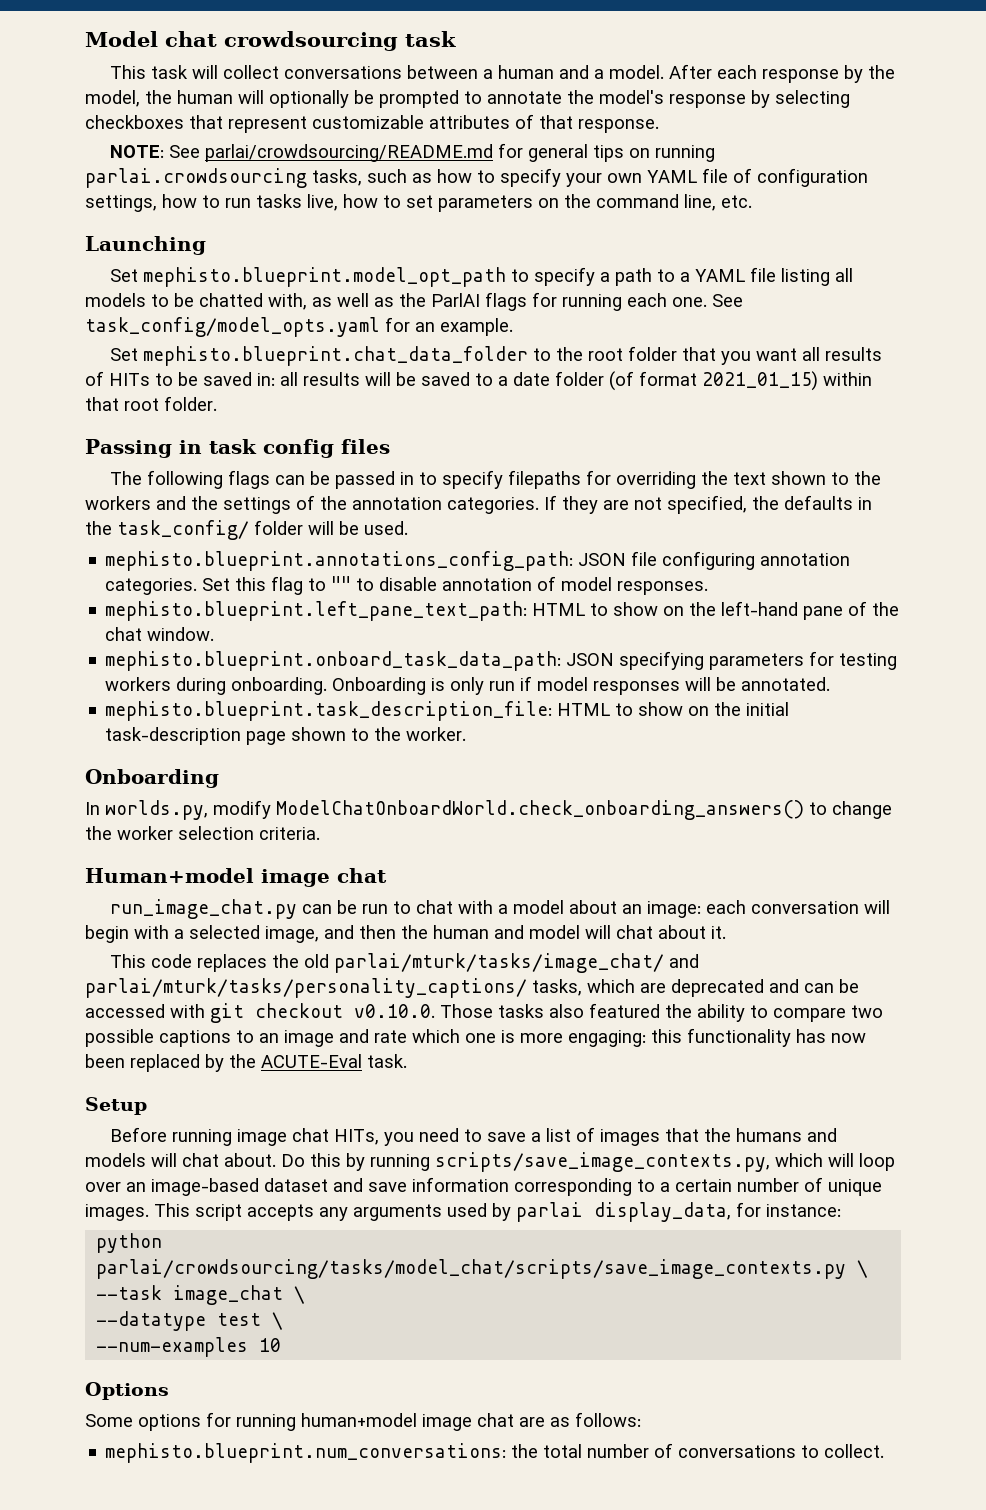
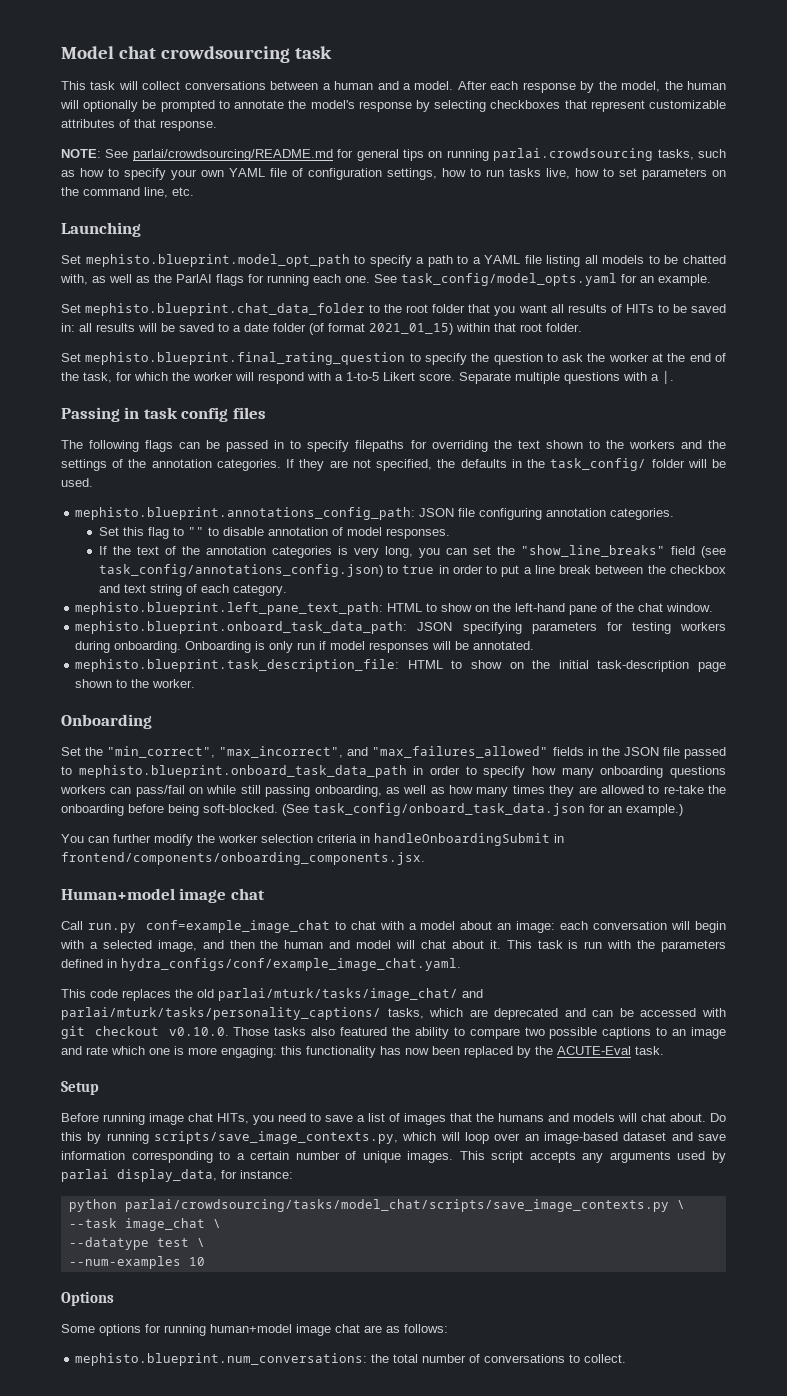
+ Set mephisto.blueprint.final_rating_question to specify the question to ask the worker at the end of the task, for which the worker will respond with a 1-to-5 Likert score. Separate multiple questions with a |.
- mephisto.blueprint.annotations_config_path: JSON file configuring annotation categories. Set this flag to "" to disable annotation of model responses.
+ mephisto.blueprint.annotations_config_path: JSON file configuring annotation categories.
+ Set this flag to "" to disable annotation of model responses.
+ If the text of the annotation categories is very long, you can set the "show_line_breaks" field (see task_config/annotations_config.json) to true in order to put a line break between the checkbox and text string of each category.
- In worlds.py, modify ModelChatOnboardWorld.check_onboarding_answers() to change the worker selection criteria.
+ Set the "min_correct", "max_incorrect", and "max_failures_allowed" fields in the JSON file passed to mephisto.blueprint.onboard_task_data_path in order to specify how many onboarding questions workers can pass/fail on while still passing onboarding, as well as how many times they are allowed to re-take the onboarding before being soft-blocked. (See task_config/onboard_task_data.json for an example.)
+ You can further modify the worker selection criteria in handleOnboardingSubmit in frontend/components/onboarding_components.jsx.
- run_image_chat.py can be run to chat with a model about an image: each conversation will begin with a selected image, and then the human and model will chat about it.
+ Call run.py conf=example_image_chat to chat with a model about an image: each conversation will begin with a selected image, and then the human and model will chat about it. This task is run with the parameters defined in hydra_configs/conf/example_image_chat.yaml.

